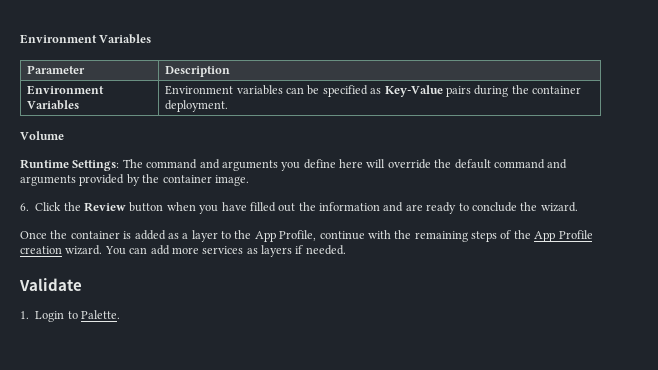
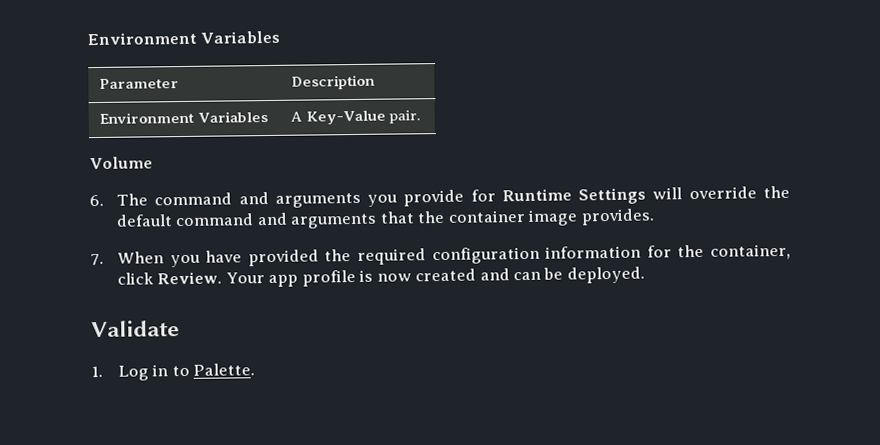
- Environment Variables | Environment variables can be specified as Key-Value pairs during the container deployment.
+ Environment Variables | A Key-Value pair.
- Runtime Settings: The command and arguments you define here will override the default command and arguments provided by the container image.
- 6. Click the Review button when you have filled out the information and are ready to conclude the wizard.
- Once the container is added as a layer to the App Profile, continue with the remaining steps of the App Profile creation wizard. You can add more services as layers if needed.
+ 6. The command and arguments you provide for Runtime Settings will override the default command and arguments that the container image provides.
+ 7. When you have provided the required configuration information for the container, click Review. Your app profile is now created and can be deployed.
- 1. Login to Palette.
+ 1. Log in to Palette.

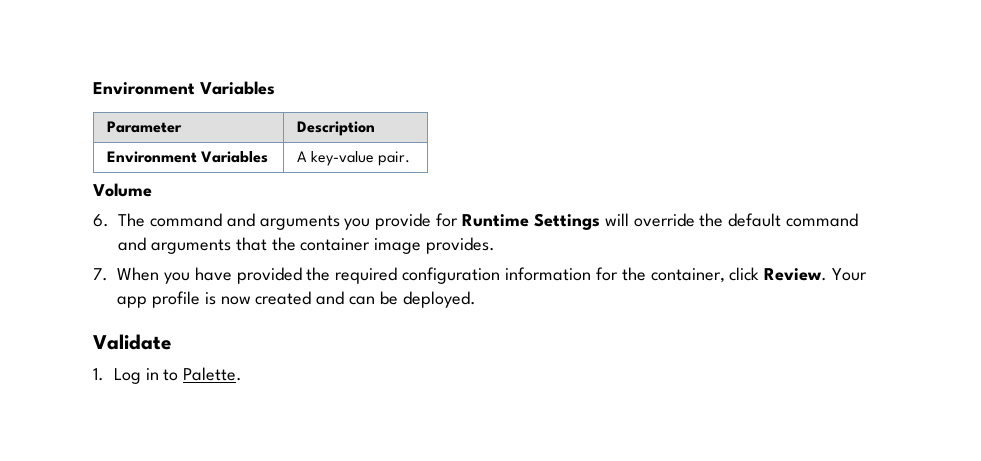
- Environment Variables | A Key-Value pair.
+ Environment Variables | A key-value pair.

